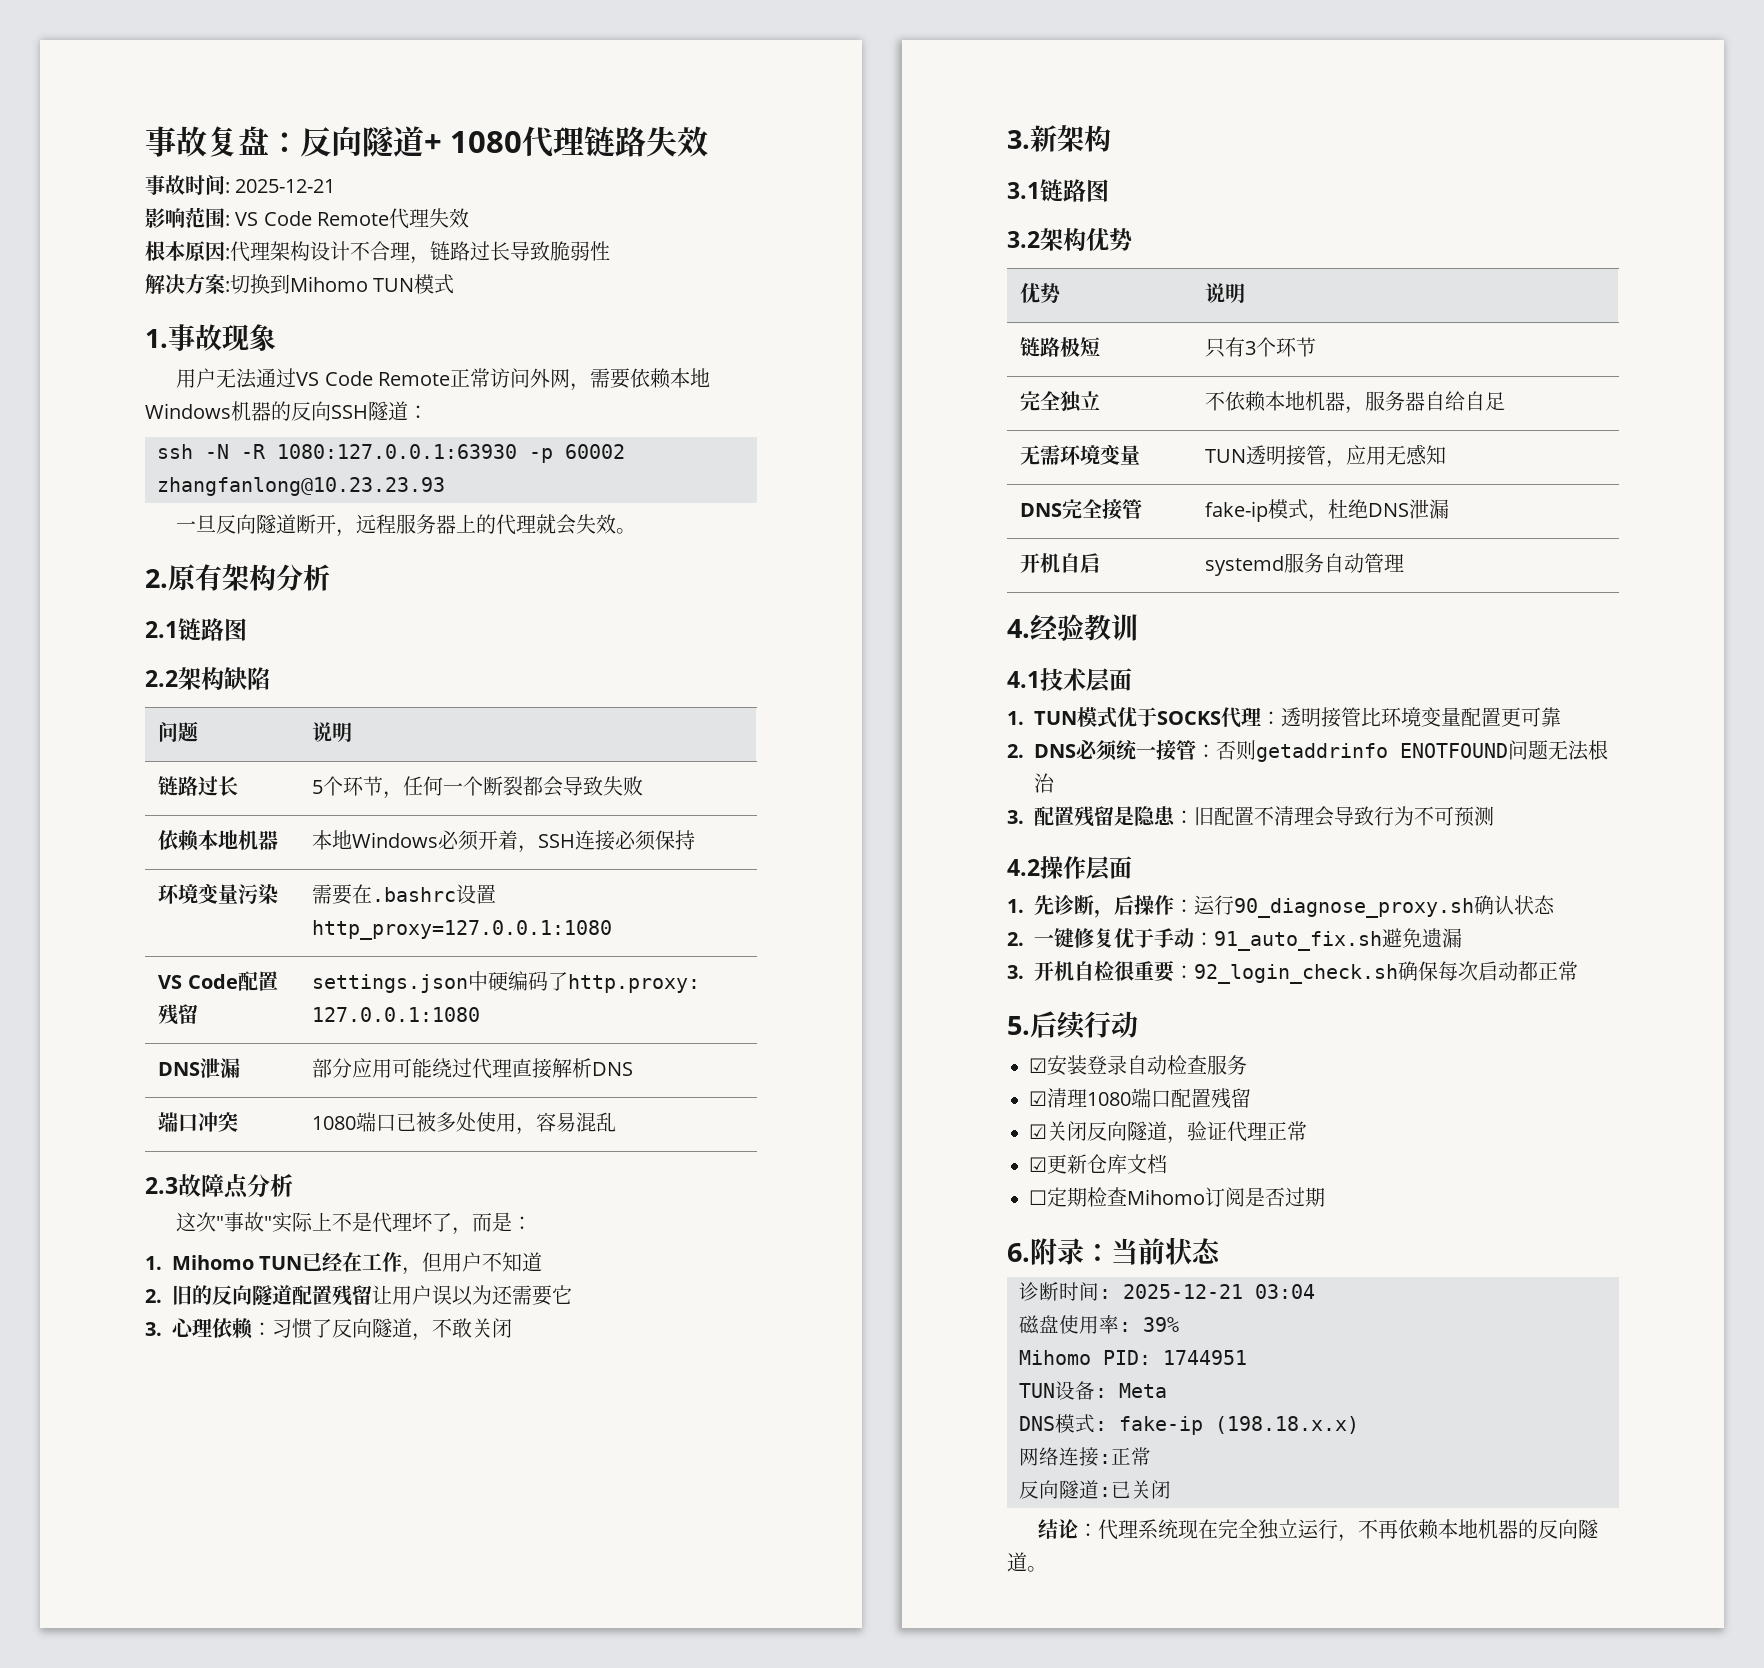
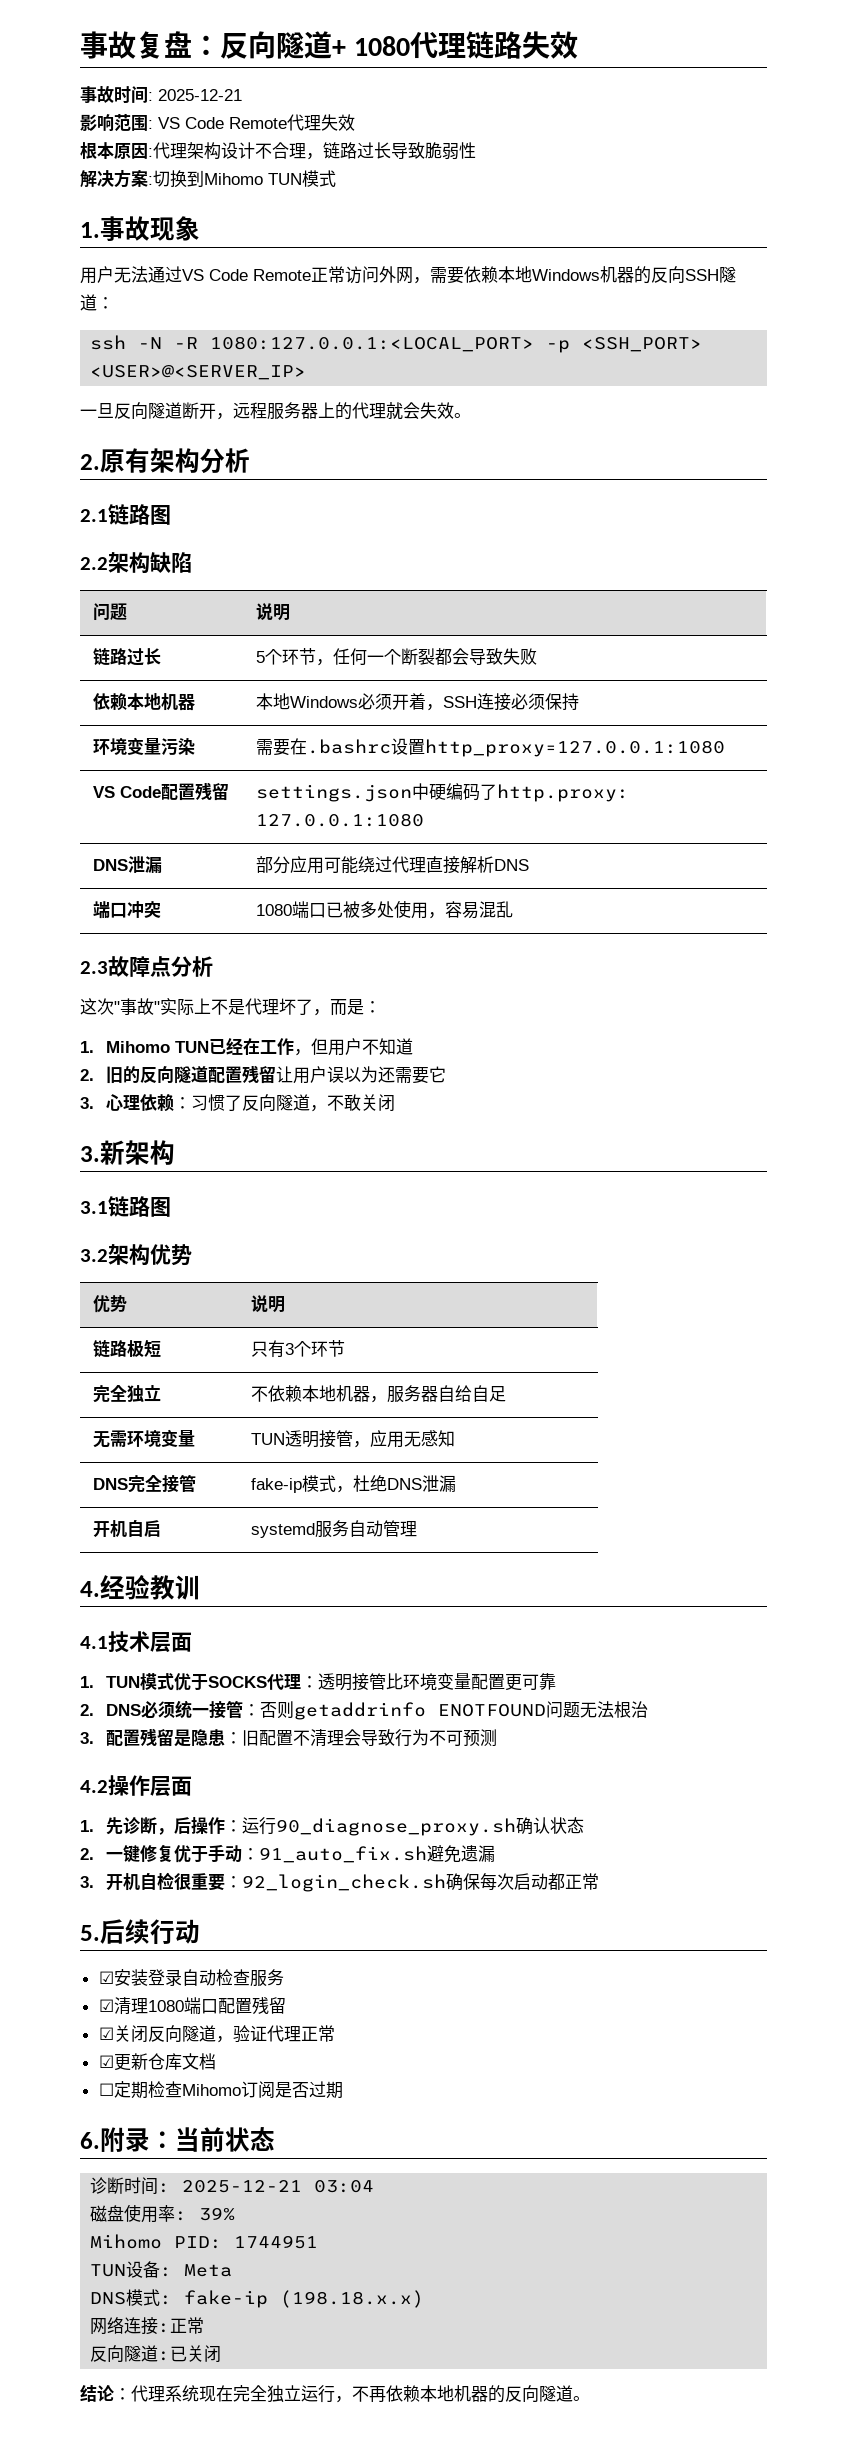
- ssh -N -R 1080:127.0.0.1:63930 -p 60002 zhangfanlong@10.23.23.93
+ ssh -N -R 1080:127.0.0.1:<LOCAL_PORT> -p <SSH_PORT> <USER>@<SERVER_IP>

